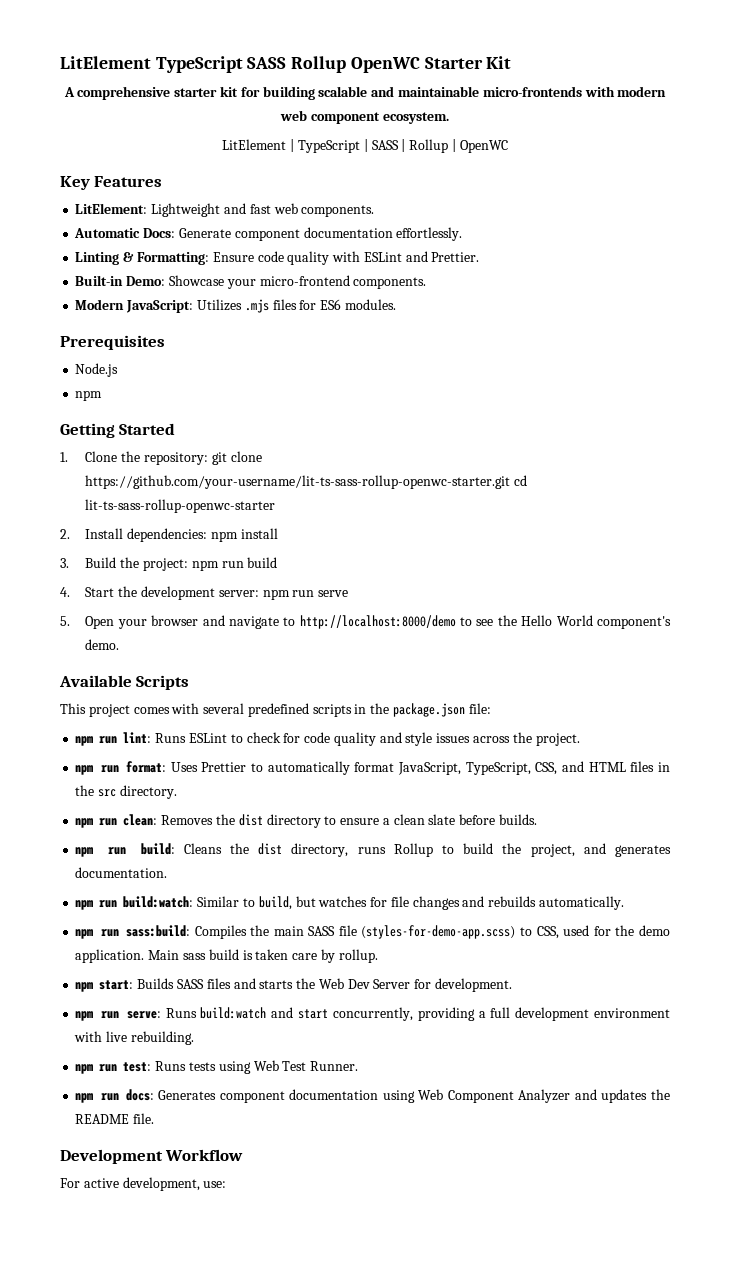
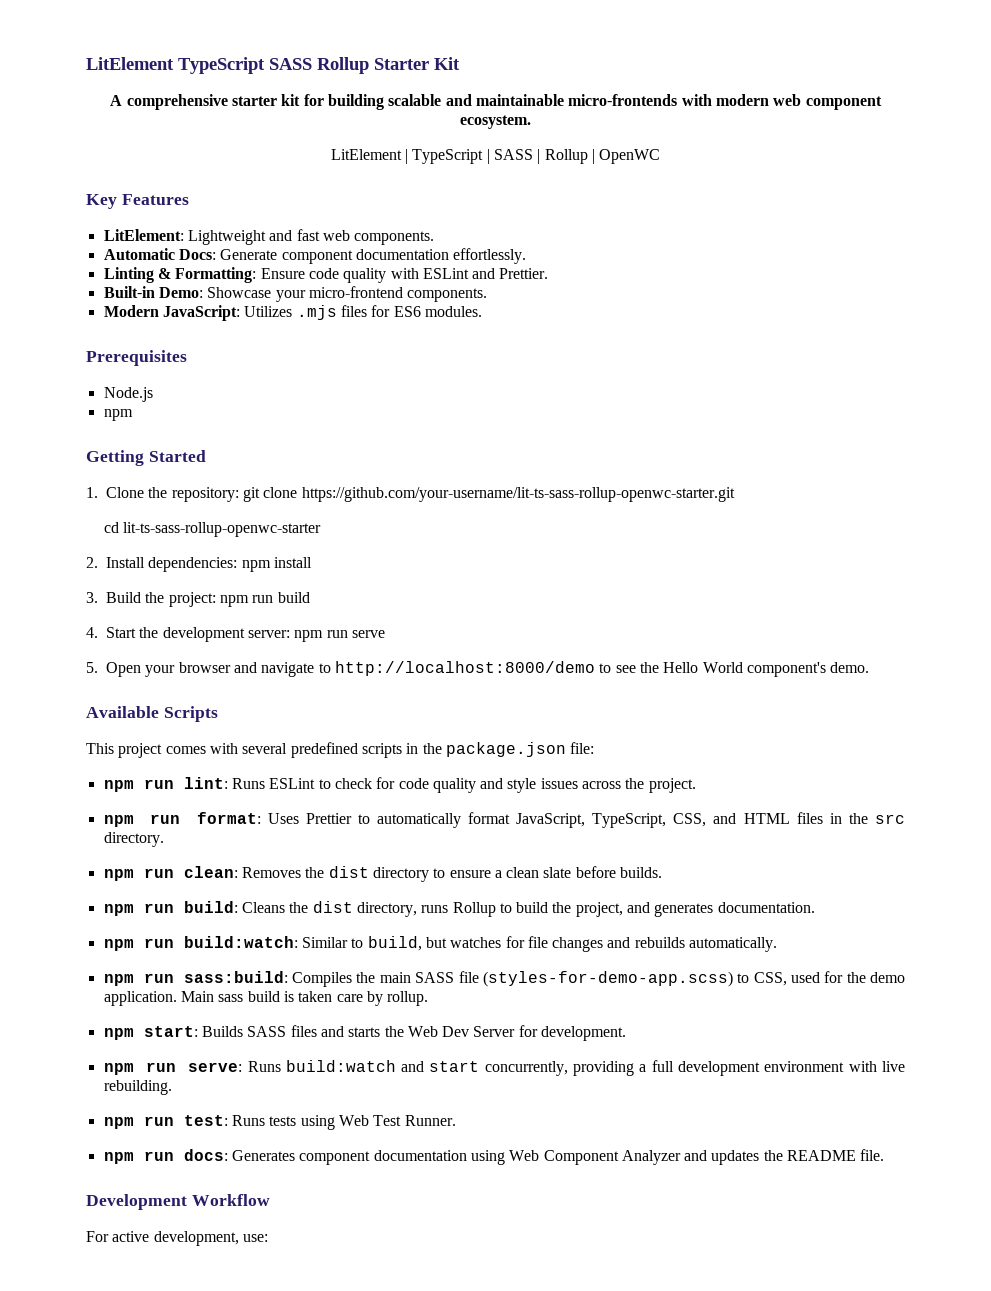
- LitElement TypeScript SASS Rollup OpenWC Starter Kit
+ LitElement TypeScript SASS Rollup Starter Kit
- 1. Clone the repository: git clone https://github.com/your-username/lit-ts-sass-rollup-openwc-starter.git cd lit-ts-sass-rollup-openwc-starter
+ 1. Clone the repository: git clone https://github.com/your-username/lit-ts-sass-rollup-openwc-starter.git
+ cd lit-ts-sass-rollup-openwc-starter

